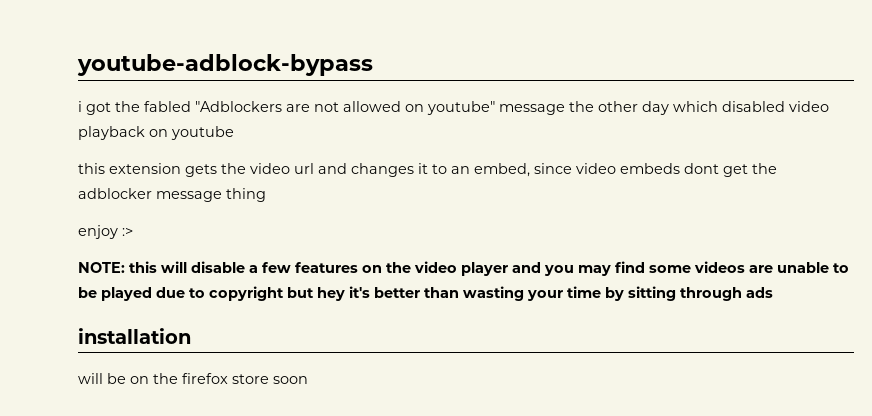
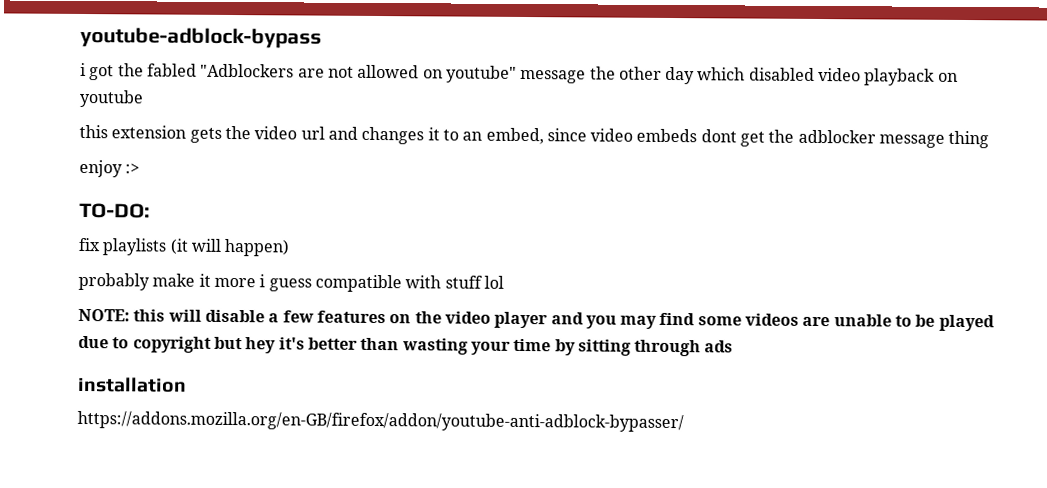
+ TO-DO:
+ fix playlists (it will happen)
+ probably make it more i guess compatible with stuff lol
- will be on the firefox store soon
+ https://addons.mozilla.org/en-GB/firefox/addon/youtube-anti-adblock-bypasser/

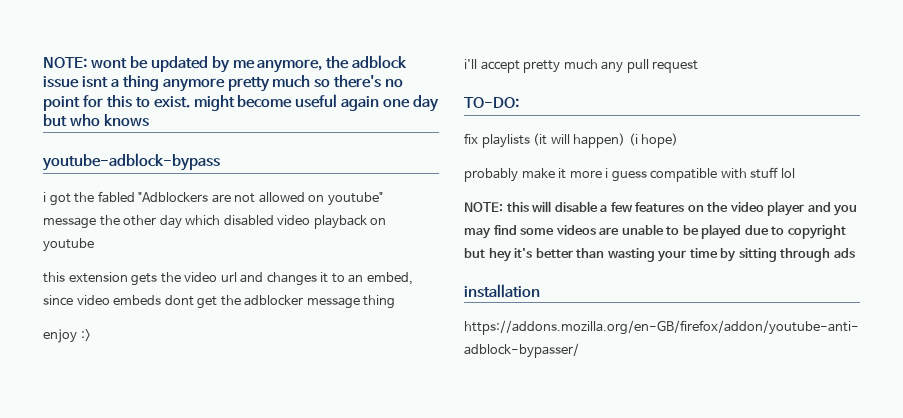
+ NOTE: wont be updated by me anymore, the adblock issue isnt a thing anymore pretty much so there's no point for this to exist. might become useful again one day but who knows
+ i'll accept pretty much any pull request
- fix playlists (it will happen)
+ fix playlists (it will happen) (i hope)

